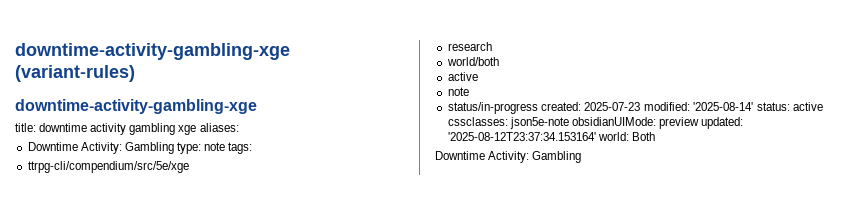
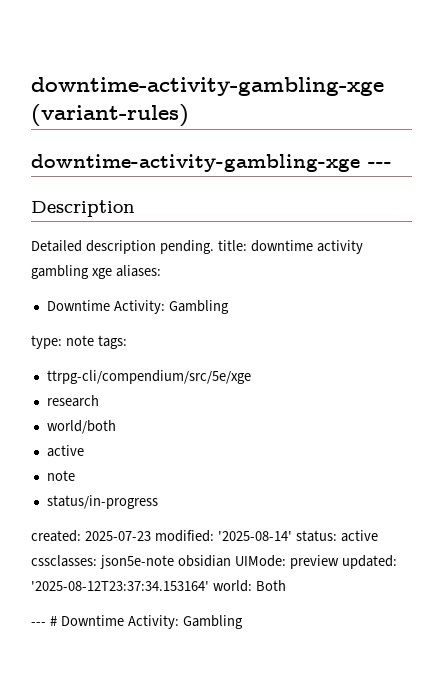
  downtime-activity-gambling-xge (variant-rules)
- downtime-activity-gambling-xge
- title: downtime activity gambling xge aliases:
- Downtime Activity: Gambling type: note tags:
+ downtime-activity-gambling-xge ---
+ Description
+ Detailed description pending. title: downtime activity gambling xge aliases:
+ Downtime Activity: Gambling
+ type: note tags:
- status/in-progress created: 2025-07-23 modified: '2025-08-14' status: active cssclasses: json5e-note obsidianUIMode: preview updated: '2025-08-12T23:37:34.153164' world: Both
- Downtime Activity: Gambling
+ status/in-progress
+ created: 2025-07-23 modified: '2025-08-14' status: active cssclasses: json5e-note obsidian UIMode: preview updated: '2025-08-12T23:37:34.153164' world: Both
+ --- # Downtime Activity: Gambling

